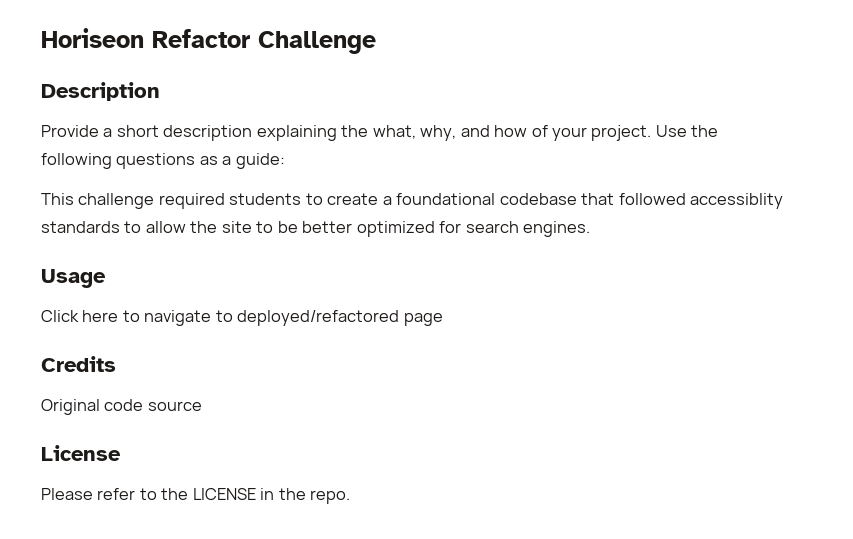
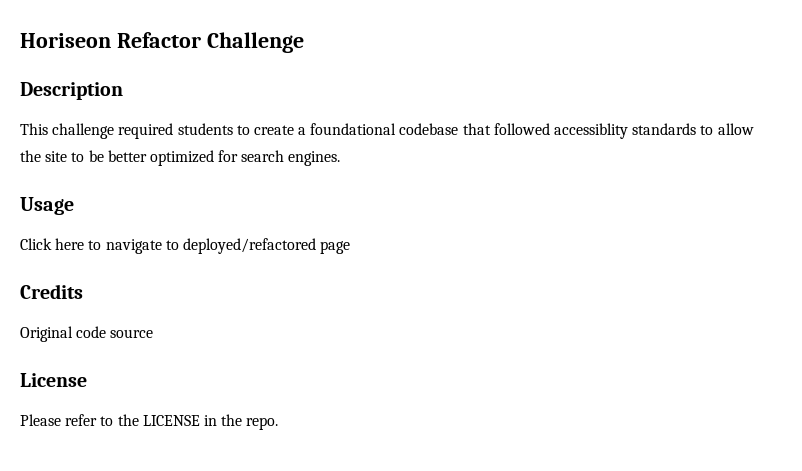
- Provide a short description explaining the what, why, and how of your project. Use the following questions as a guide:

